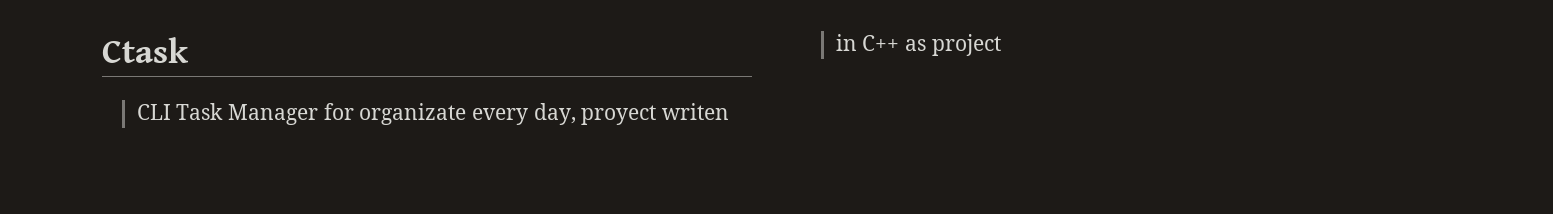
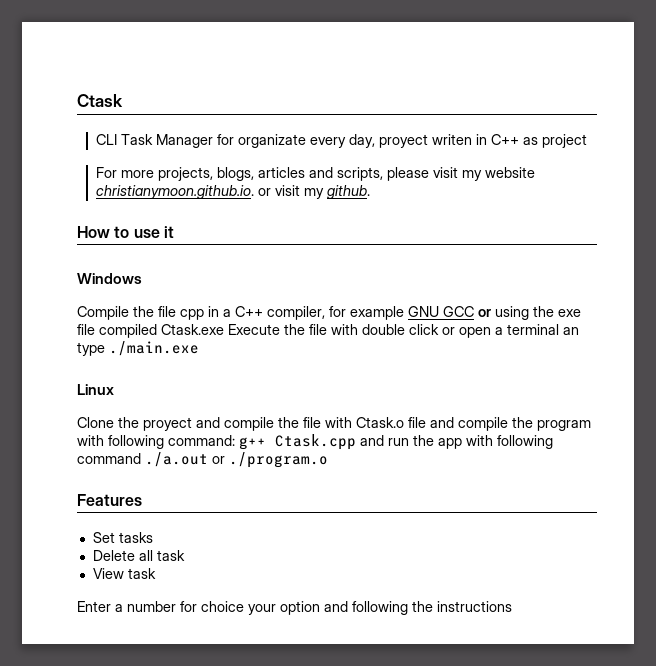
+ For more projects, blogs, articles and scripts, please visit my website christianymoon.github.io. or visit my github.
+ How to use it
+ Windows
+ Compile the file cpp in a C++ compiler, for example GNU GCC or using the exe file compiled Ctask.exe Execute the file with double click or open a terminal an type ./main.exe
+ Linux
+ Clone the proyect and compile the file with Ctask.o file and compile the program with following command: g++ Ctask.cpp and run the app with following command ./a.out or ./program.o
+ Features
+ Set tasks
+ Delete all task
+ View task
+ Enter a number for choice your option and following the instructions

